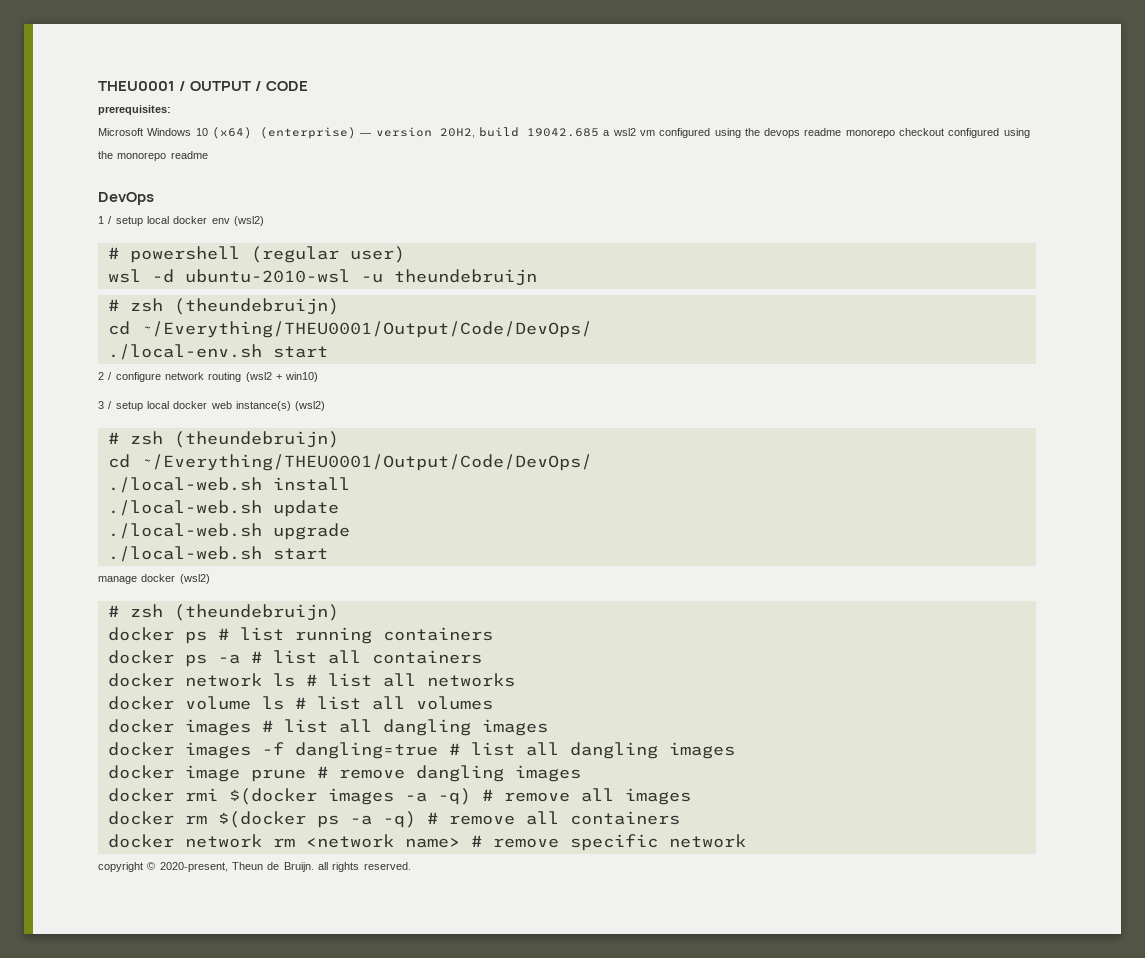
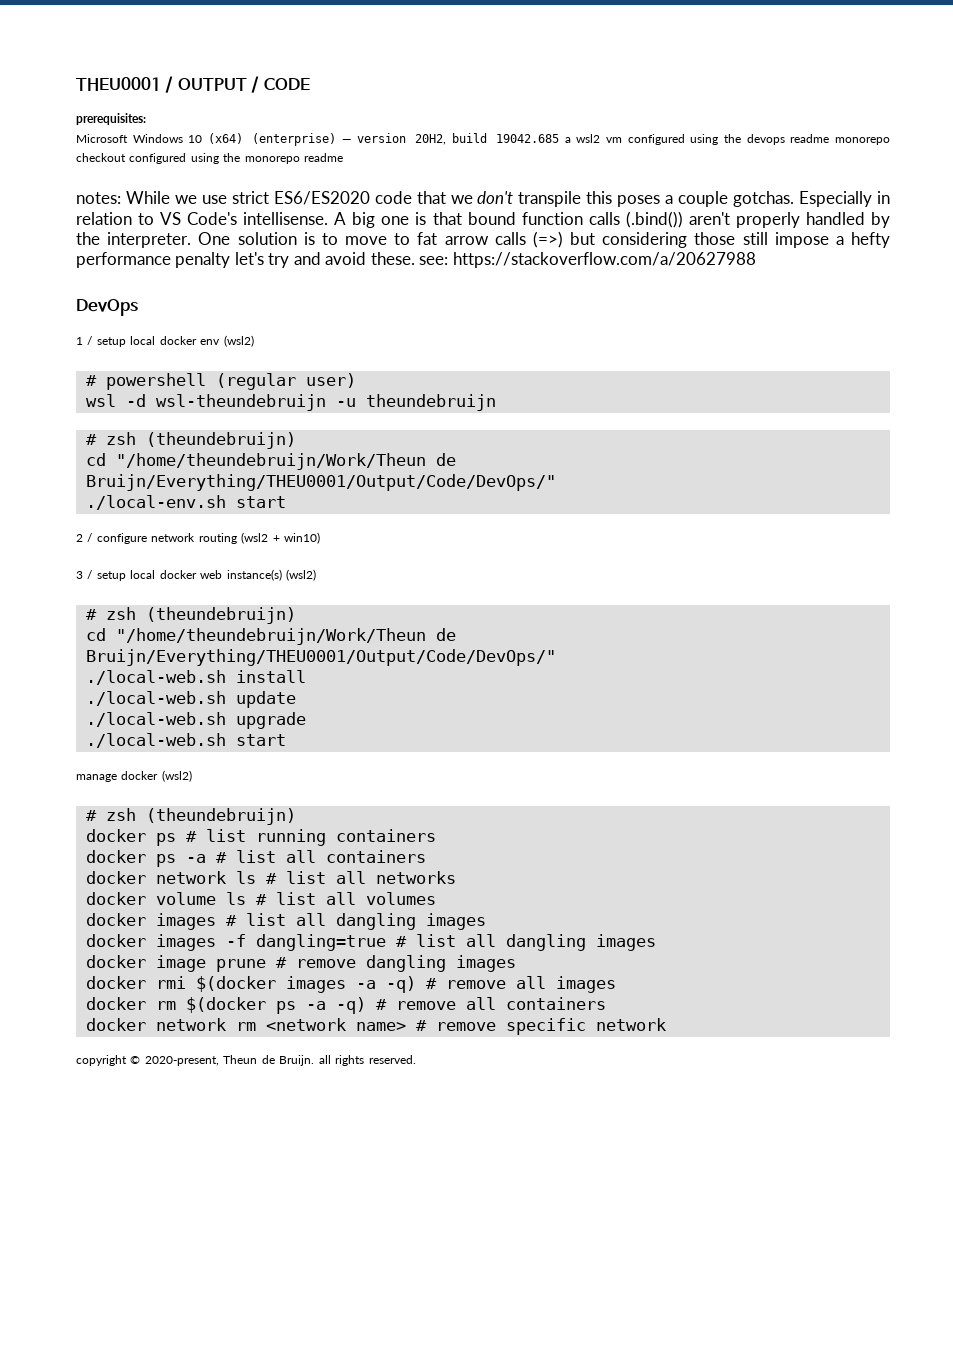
+ notes: While we use strict ES6/ES2020 code that we don't transpile this poses a couple gotchas. Especially in relation to VS Code's intellisense. A big one is that bound function calls (.bind()) aren't properly handled by the interpreter. One solution is to move to fat arrow calls (=>) but considering those still impose a hefty performance penalty let's try and avoid these. see: https://stackoverflow.com/a/20627988
- wsl -d ubuntu-2010-wsl -u theundebruijn
+ wsl -d wsl-theundebruijn -u theundebruijn
  # zsh (theundebruijn)
- cd ~/Everything/THEU0001/Output/Code/DevOps/
+ cd "/home/theundebruijn/Work/Theun de Bruijn/Everything/THEU0001/Output/Code/DevOps/"
  3 / setup local docker web instance(s) (wsl2)
  # zsh (theundebruijn)
- cd ~/Everything/THEU0001/Output/Code/DevOps/
+ cd "/home/theundebruijn/Work/Theun de Bruijn/Everything/THEU0001/Output/Code/DevOps/"

